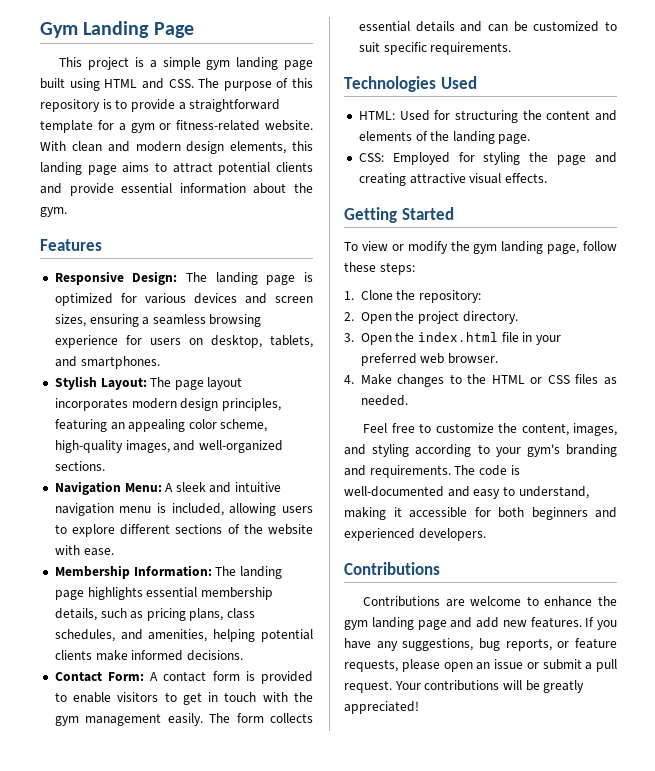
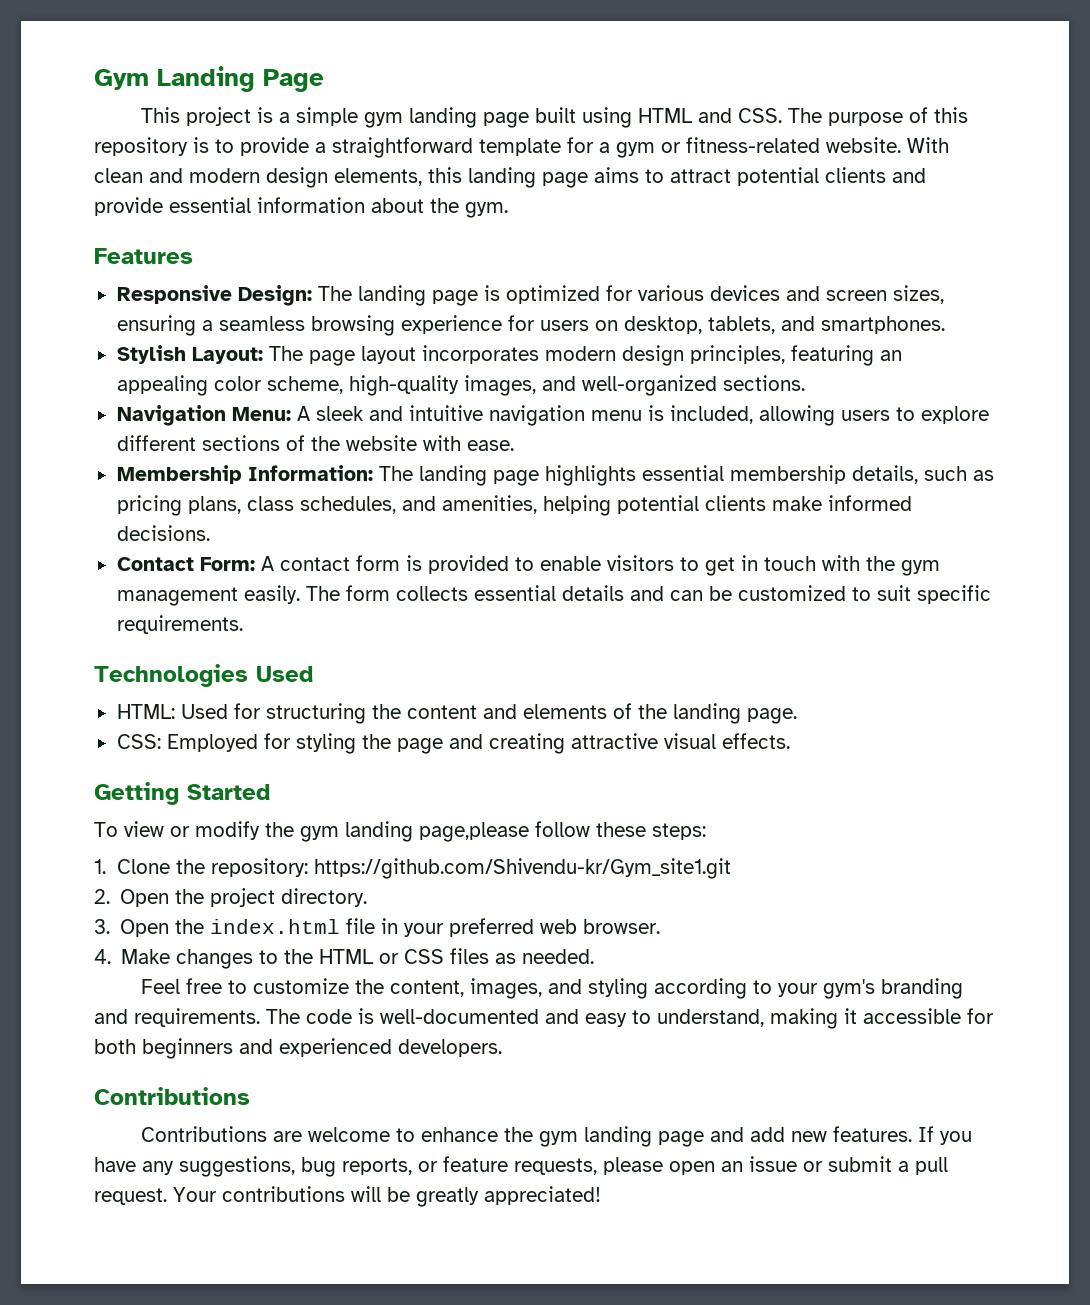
- To view or modify the gym landing page, follow these steps:
+ To view or modify the gym landing page,please follow these steps:
- 1. Clone the repository:
+ 1. Clone the repository: https://github.com/Shivendu-kr/Gym_site1.git

